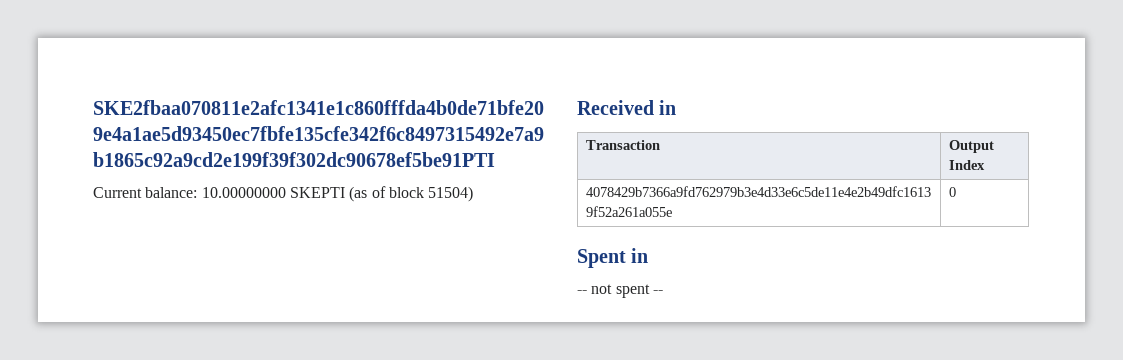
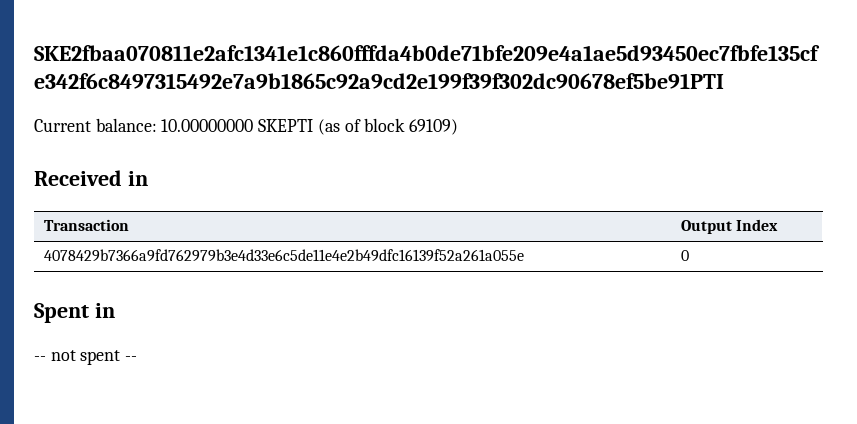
- Current balance: 10.00000000 SKEPTI (as of block 51504)
+ Current balance: 10.00000000 SKEPTI (as of block 69109)

